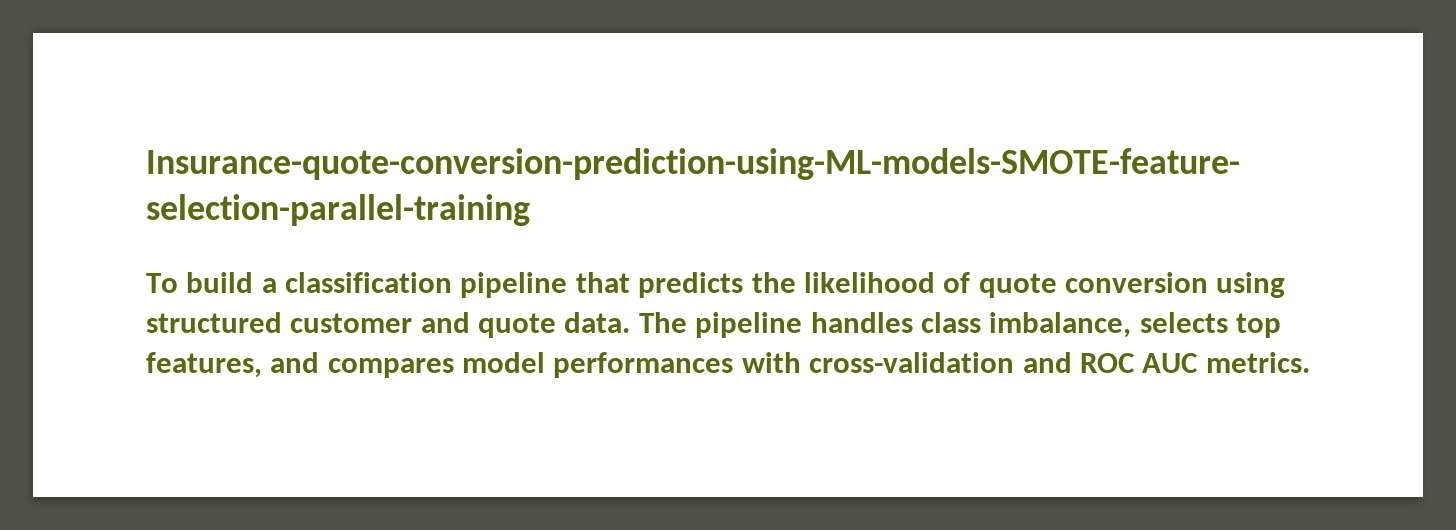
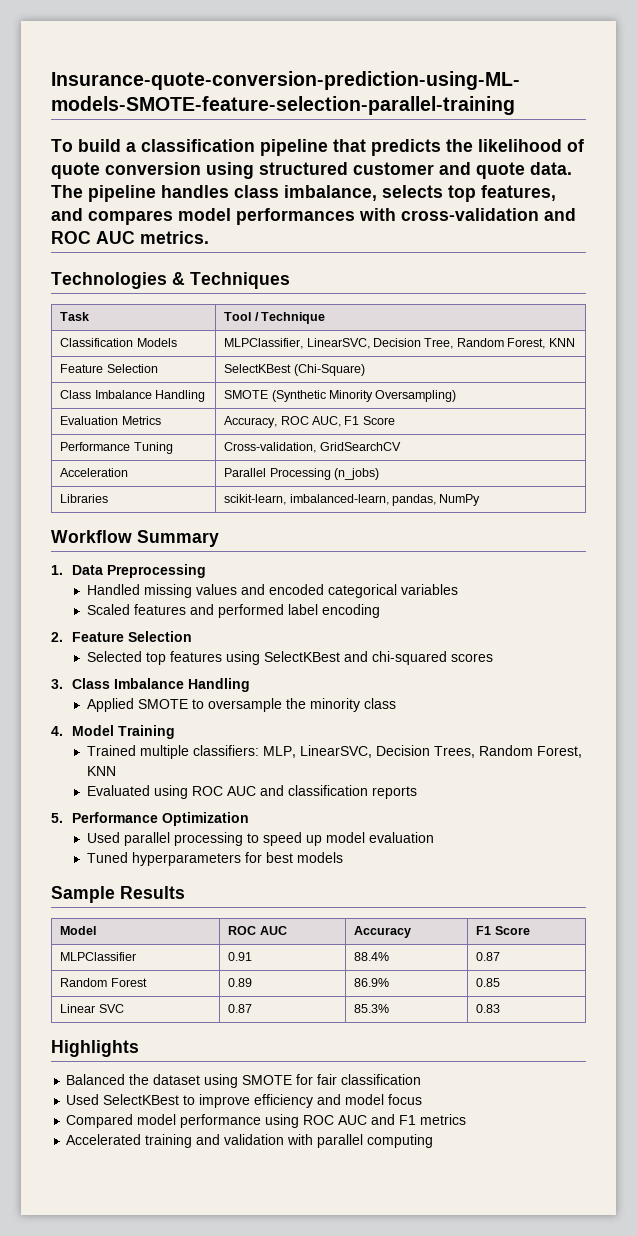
+ Technologies & Techniques
+ Task | Tool / Technique
+ Classification Models | MLPClassifier, LinearSVC, Decision Tree, Random Forest, KNN
+ Feature Selection | SelectKBest (Chi-Square)
+ Class Imbalance Handling | SMOTE (Synthetic Minority Oversampling)
+ Evaluation Metrics | Accuracy, ROC AUC, F1 Score
+ Performance Tuning | Cross-validation, GridSearchCV
+ Acceleration | Parallel Processing (n_jobs)
+ Libraries | scikit-learn, imbalanced-learn, pandas, NumPy
+ Workflow Summary
+ 1. Data Preprocessing
+ Handled missing values and encoded categorical variables
+ Scaled features and performed label encoding
+ 2. Feature Selection
+ Selected top features using SelectKBest and chi-squared scores
+ 3. Class Imbalance Handling
+ Applied SMOTE to oversample the minority class
+ 4. Model Training
+ Trained multiple classifiers: MLP, LinearSVC, Decision Trees, Random Forest, KNN
+ Evaluated using ROC AUC and classification reports
+ 5. Performance Optimization
+ Used parallel processing to speed up model evaluation
+ Tuned hyperparameters for best models
+ Sample Results
+ Model | ROC AUC | Accuracy | F1 Score
+ MLPClassifier | 0.91 | 88.4% | 0.87
+ Random Forest | 0.89 | 86.9% | 0.85
+ Linear SVC | 0.87 | 85.3% | 0.83
+ Highlights
+ Balanced the dataset using SMOTE for fair classification
+ Used SelectKBest to improve efficiency and model focus
+ Compared model performance using ROC AUC and F1 metrics
+ Accelerated training and validation with parallel computing

